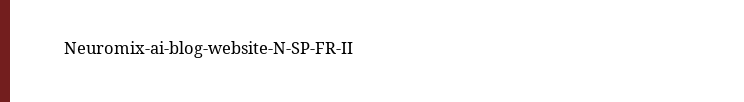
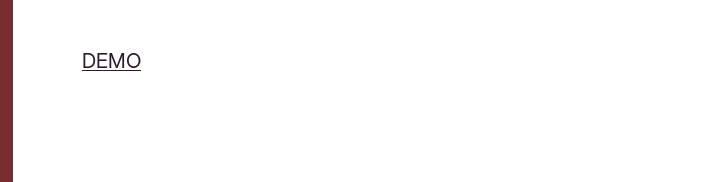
- Neuromix-ai-blog-website-N-SP-FR-II
+ DEMO

